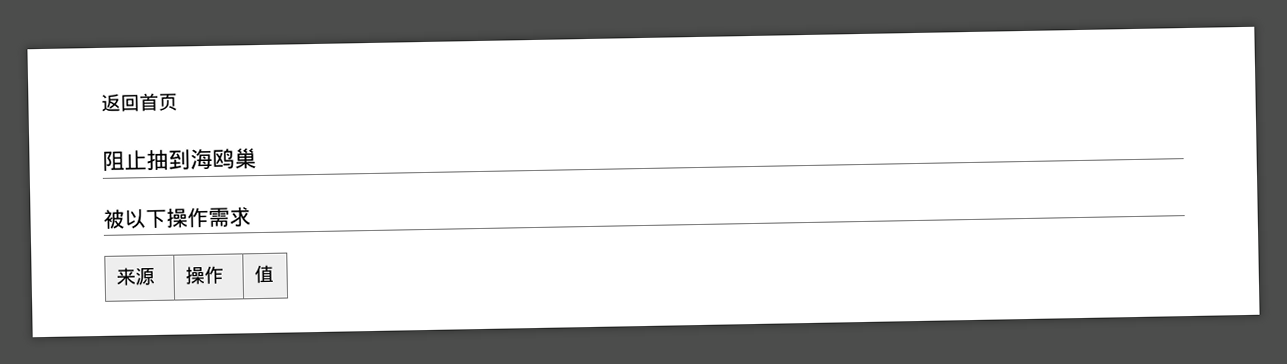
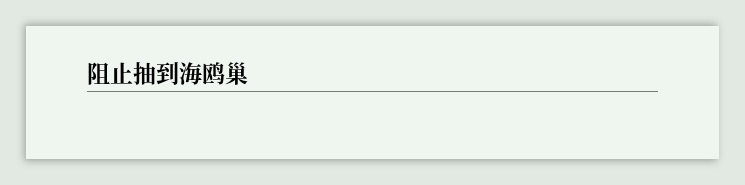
- 返回首页
- 被以下操作需求
- 来源 | 操作 | 值

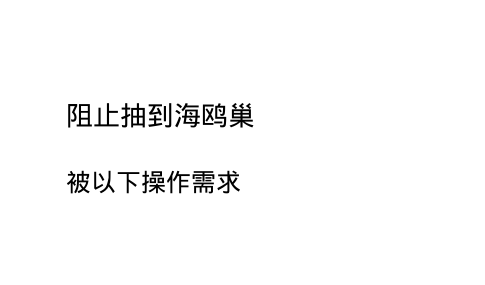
+ 被以下操作需求

